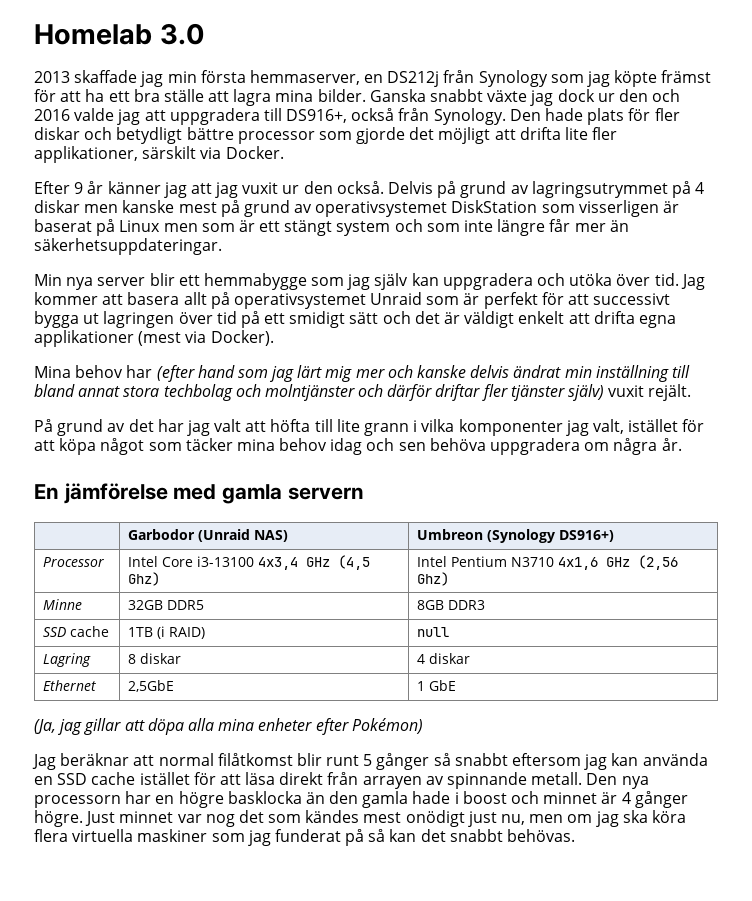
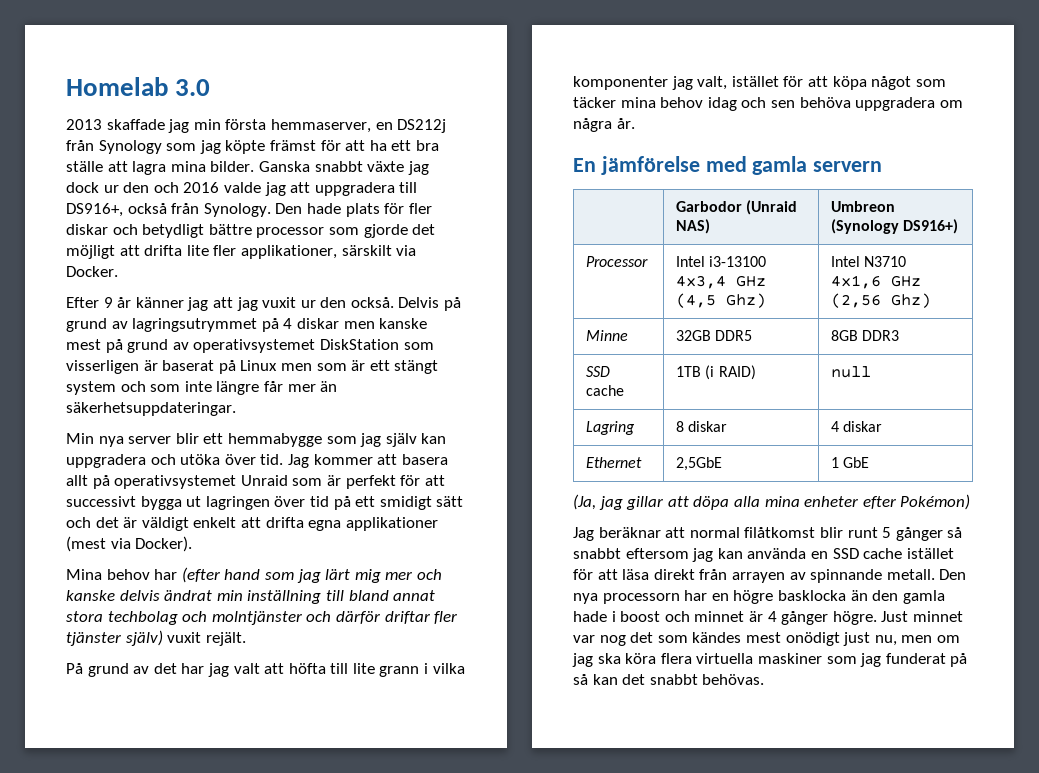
- Processor | Intel Core i3-13100 4x3,4 GHz (4,5 Ghz) | Intel Pentium N3710 4x1,6 GHz (2,56 Ghz)
+ Processor | Intel i3-13100 4x3,4 GHz (4,5 Ghz) | Intel N3710 4x1,6 GHz (2,56 Ghz)

